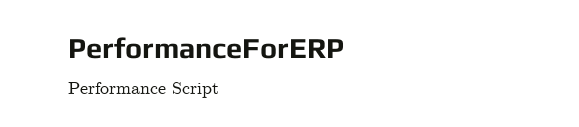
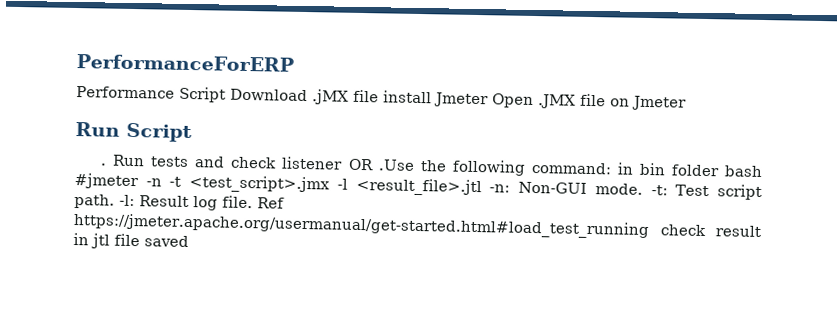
- Performance Script
+ Performance Script Download .jMX file install Jmeter Open .JMX file on Jmeter
+ Run Script
+ . Run tests and check listener OR .Use the following command: in bin folder bash #jmeter -n -t <test_script>.jmx -l <result_file>.jtl -n: Non-GUI mode. -t: Test script path. -l: Result log file. Ref https://jmeter.apache.org/usermanual/get-started.html#load_test_running check result in jtl file saved

